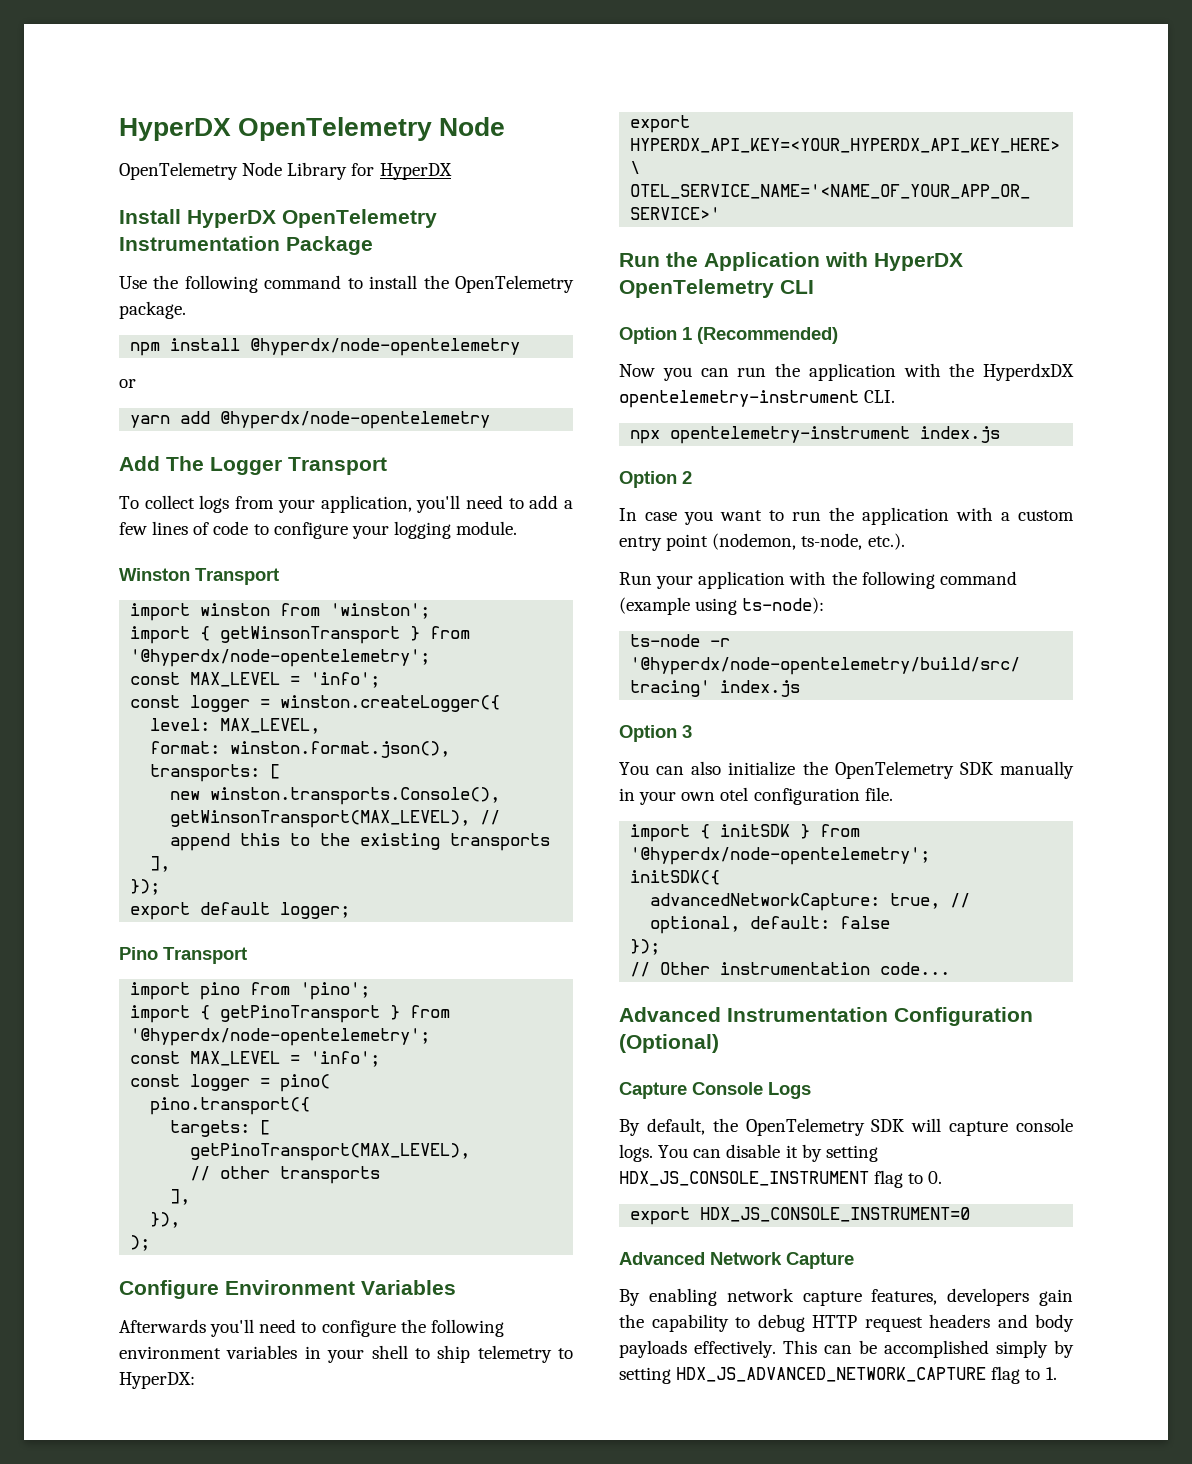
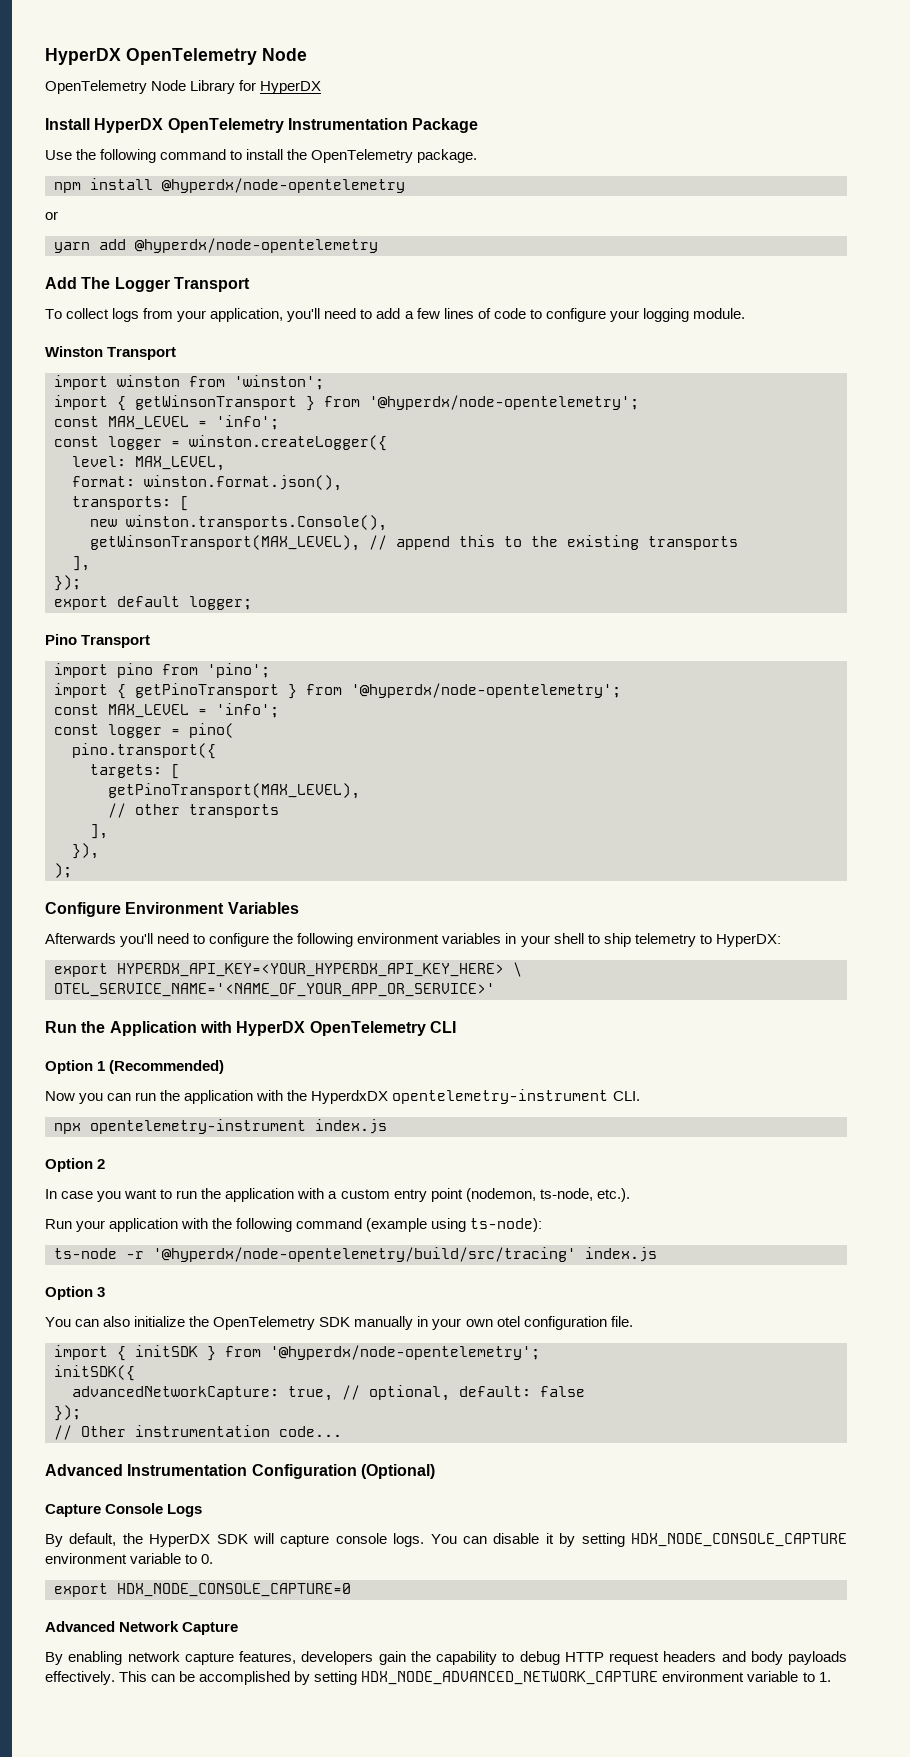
- By default, the OpenTelemetry SDK will capture console logs.
+ By default, the HyperDX SDK will capture console logs.
- You can disable it by setting HDX_JS_CONSOLE_INSTRUMENT flag to 0.
+ You can disable it by setting HDX_NODE_CONSOLE_CAPTURE environment variable to 0.
- export HDX_JS_CONSOLE_INSTRUMENT=0
+ export HDX_NODE_CONSOLE_CAPTURE=0
- This can be accomplished simply by setting HDX_JS_ADVANCED_NETWORK_CAPTURE flag to 1.
+ This can be accomplished by setting HDX_NODE_ADVANCED_NETWORK_CAPTURE environment variable to 1.

